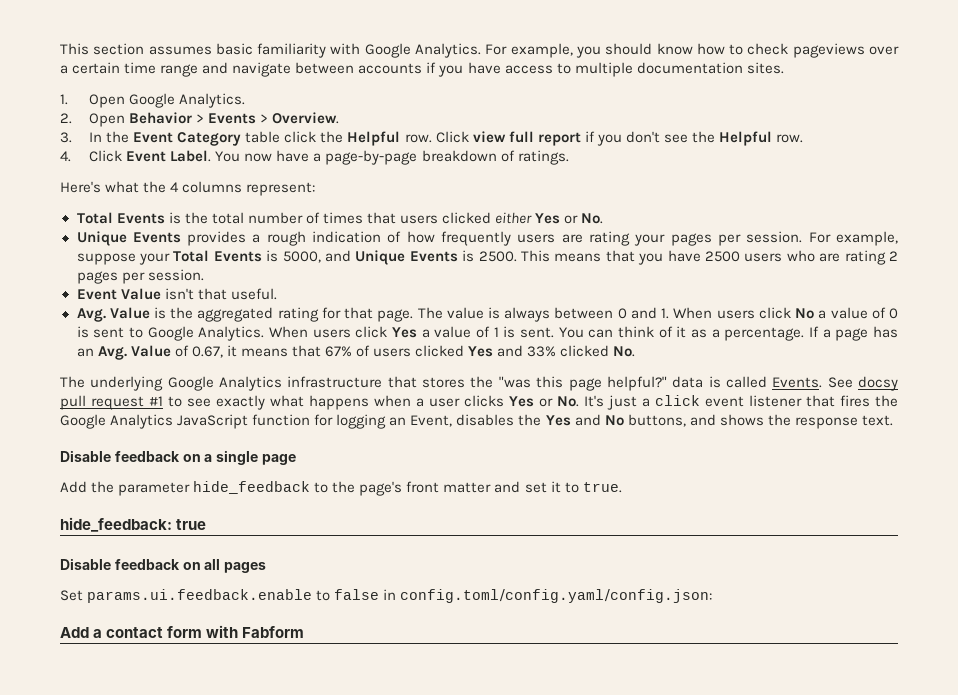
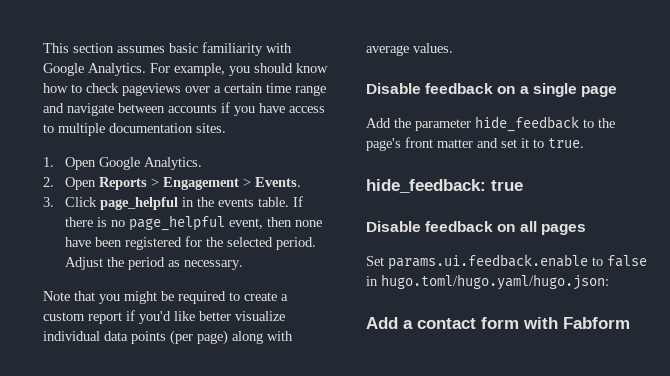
- 2. Open Behavior > Events > Overview.
- 3. In the Event Category table click the Helpful row. Click view full report if you don't see the Helpful row.
- 4. Click Event Label. You now have a page-by-page breakdown of ratings.
- Here's what the 4 columns represent:
- Total Events is the total number of times that users clicked either Yes or No.
- Unique Events provides a rough indication of how frequently users are rating your pages per session. For example, suppose your Total Events is 5000, and Unique Events is 2500. This means that you have 2500 users who are rating 2 pages per session.
- Event Value isn't that useful.
- Avg. Value is the aggregated rating for that page. The value is always between 0 and 1. When users click No a value of 0 is sent to Google Analytics. When users click Yes a value of 1 is sent. You can think of it as a percentage. If a page has an Avg. Value of 0.67, it means that 67% of users clicked Yes and 33% clicked No.
- The underlying Google Analytics infrastructure that stores the "was this page helpful?" data is called Events. See docsy pull request #1 to see exactly what happens when a user clicks Yes or No. It's just a click event listener that fires the Google Analytics JavaScript function for logging an Event, disables the Yes and No buttons, and shows the response text.
+ 2. Open Reports > Engagement > Events.
+ 3. Click page_helpful in the events table. If there is no page_helpful event, then none have been registered for the selected period. Adjust the period as necessary.
+ Note that you might be required to create a custom report if you'd like better visualize individual data points (per page) along with average values.
- Set params.ui.feedback.enable to false in config.toml/config.yaml/config.json:
+ Set params.ui.feedback.enable to false in hugo.toml/hugo.yaml/hugo.json:

